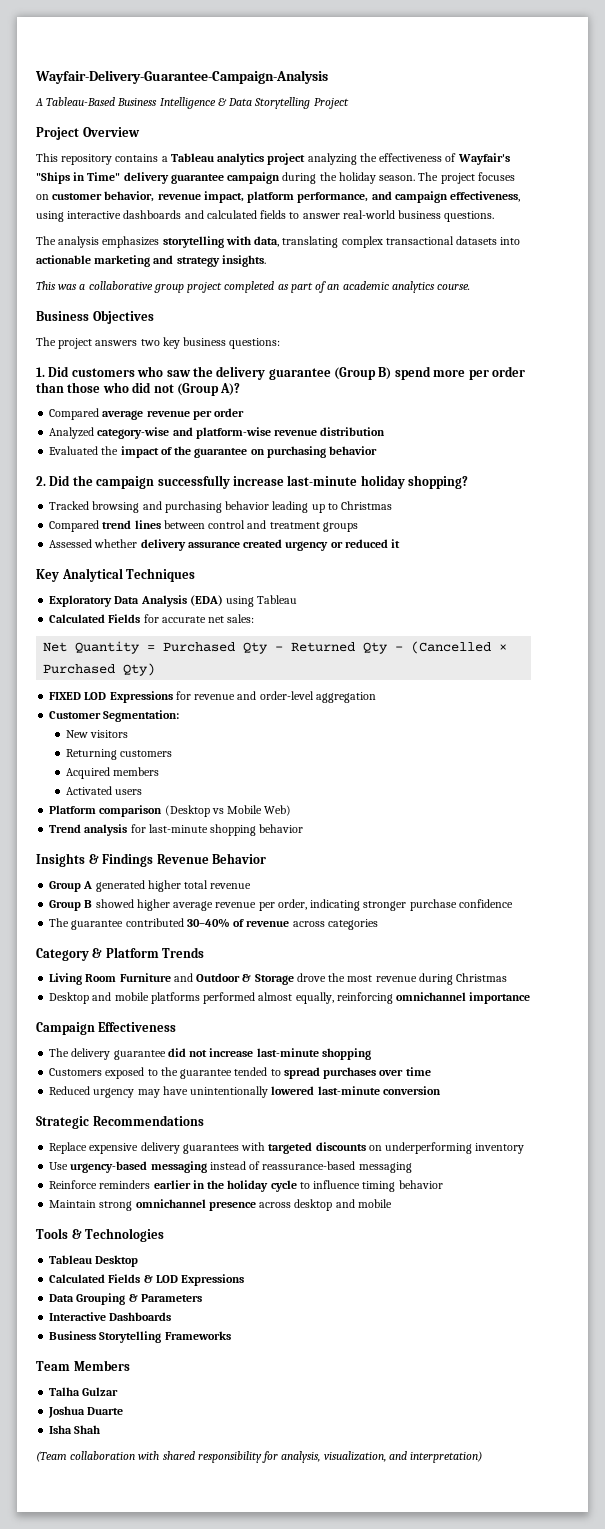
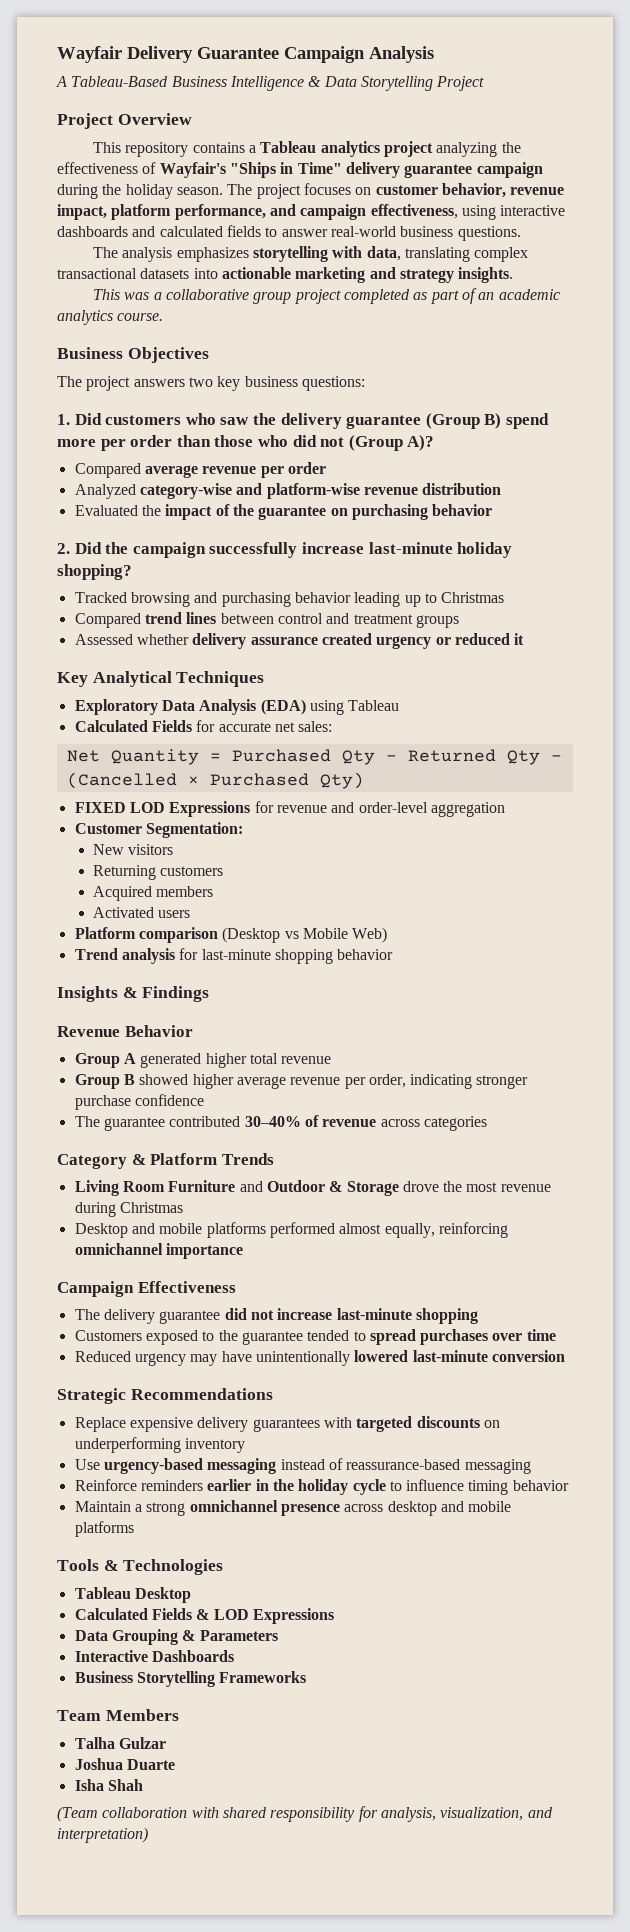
- Wayfair-Delivery-Guarantee-Campaign-Analysis
+ Wayfair Delivery Guarantee Campaign Analysis
- Insights & Findings Revenue Behavior
+ Insights & Findings
+ Revenue Behavior
- Maintain strong omnichannel presence across desktop and mobile
+ Maintain a strong omnichannel presence across desktop and mobile platforms

